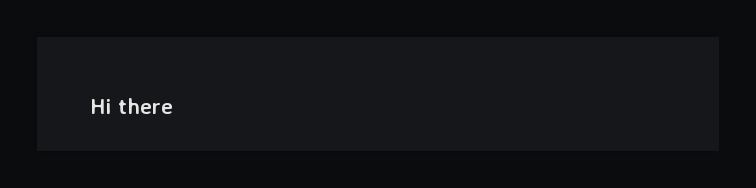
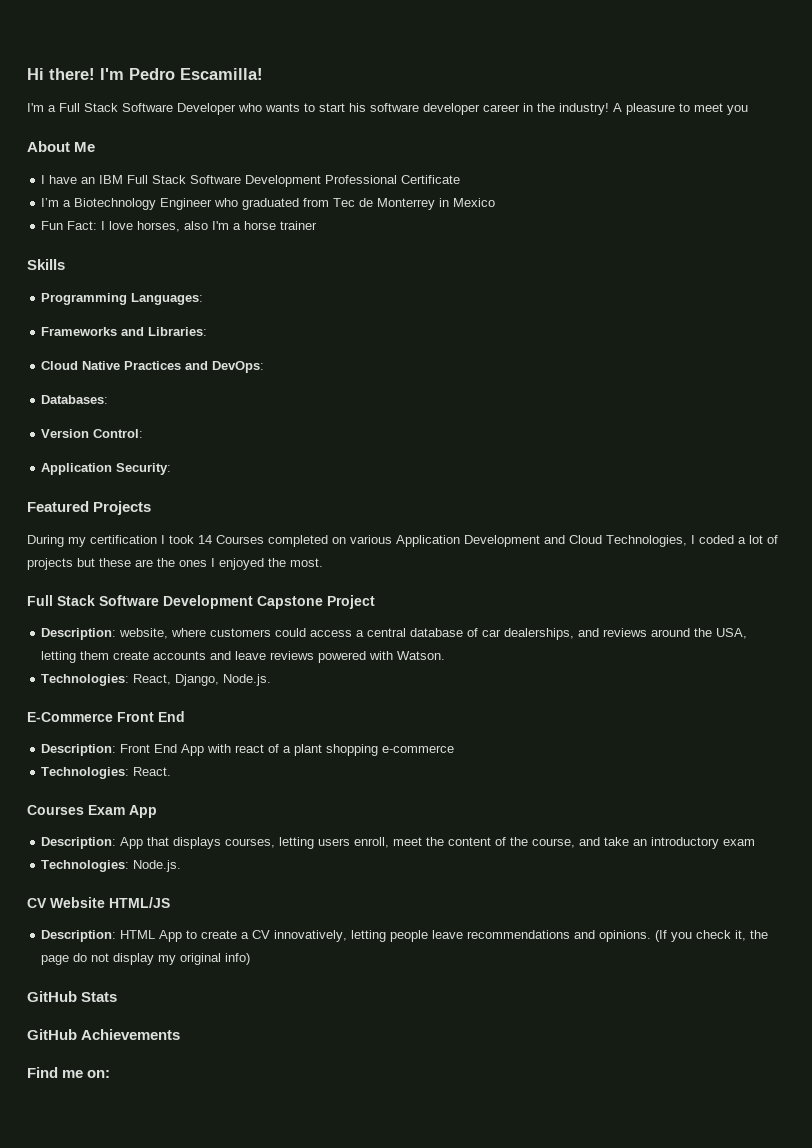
- Hi there
+ Hi there! I'm Pedro Escamilla!
+ I'm a Full Stack Software Developer who wants to start his software developer career in the industry! A pleasure to meet you
+ About Me
+ I have an IBM Full Stack Software Development Professional Certificate
+ I’m a Biotechnology Engineer who graduated from Tec de Monterrey in Mexico
+ Fun Fact: I love horses, also I'm a horse trainer
+ Skills
+ Programming Languages:
+ Frameworks and Libraries:
+ Cloud Native Practices and DevOps:
+ Databases:
+ Version Control:
+ Application Security:
+ Featured Projects
+ During my certification I took 14 Courses completed on various Application Development and Cloud Technologies, I coded a lot of projects but these are the ones I enjoyed the most.
+ Full Stack Software Development Capstone Project
+ Description: website, where customers could access a central database of car dealerships, and reviews around the USA, letting them create accounts and leave reviews powered with Watson.
+ Technologies: React, Django, Node.js.
+ E-Commerce Front End
+ Description: Front End App with react of a plant shopping e-commerce
+ Technologies: React.
+ Courses Exam App
+ Description: App that displays courses, letting users enroll, meet the content of the course, and take an introductory exam
+ Technologies: Node.js.
+ CV Website HTML/JS
+ Description: HTML App to create a CV innovatively, letting people leave recommendations and opinions. (If you check it, the page do not display my original info)
+ GitHub Stats
+ GitHub Achievements
+ Find me on:

